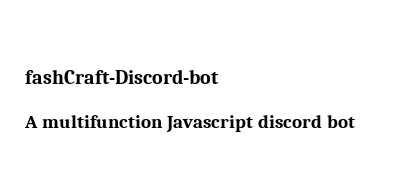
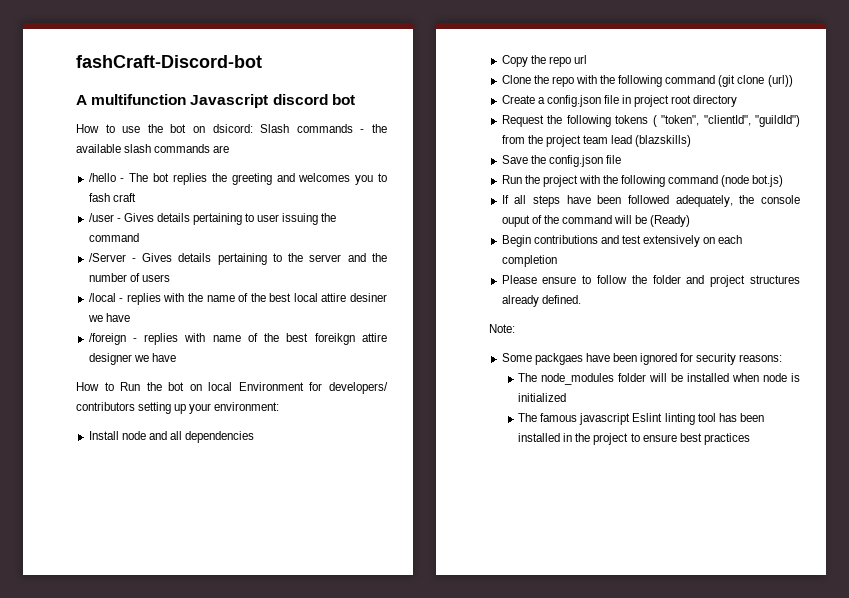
+ How to use the bot on dsicord: Slash commands - the available slash commands are
+ /hello - The bot replies the greeting and welcomes you to fash craft
+ /user - Gives details pertaining to user issuing the command
+ /Server - Gives details pertaining to the server and the number of users
+ /local - replies with the name of the best local attire desiner we have
+ /foreign - replies with name of the best foreikgn attire designer we have
+ How to Run the bot on local Environment for developers/ contributors setting up your environment:
+ Install node and all dependencies
+ Copy the repo url
+ Clone the repo with the following command (git clone (url))
+ Create a config.json file in project root directory
+ Request the following tokens ( "token", "clientId", "guildId") from the project team lead (blazskills)
+ Save the config.json file
+ Run the project with the following command (node bot.js)
+ If all steps have been followed adequately, the console ouput of the command will be (Ready)
+ Begin contributions and test extensively on each completion
+ Please ensure to follow the folder and project structures already defined.
+ Note:
+ Some packgaes have been ignored for security reasons:
+ The node_modules folder will be installed when node is initialized
+ The famous javascript Eslint linting tool has been installed in the project to ensure best practices

